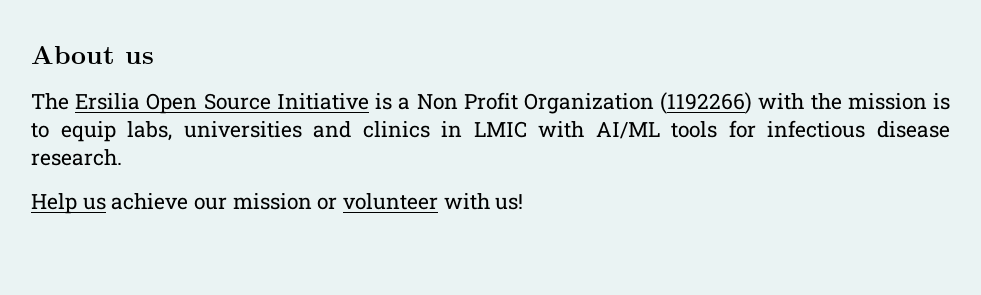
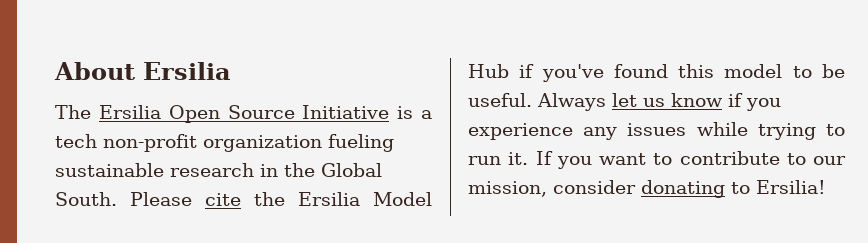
- About us
+ About Ersilia
- The Ersilia Open Source Initiative is a Non Profit Organization (1192266) with the mission is to equip labs, universities and clinics in LMIC with AI/ML tools for infectious disease research.
- Help us achieve our mission or volunteer with us!
+ The Ersilia Open Source Initiative is a tech non-profit organization fueling sustainable research in the Global South. Please cite the Ersilia Model Hub if you've found this model to be useful. Always let us know if you experience any issues while trying to run it. If you want to contribute to our mission, consider donating to Ersilia!

